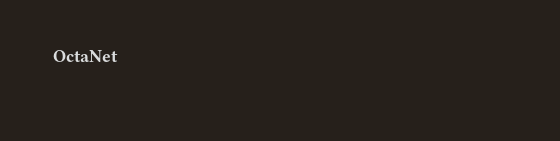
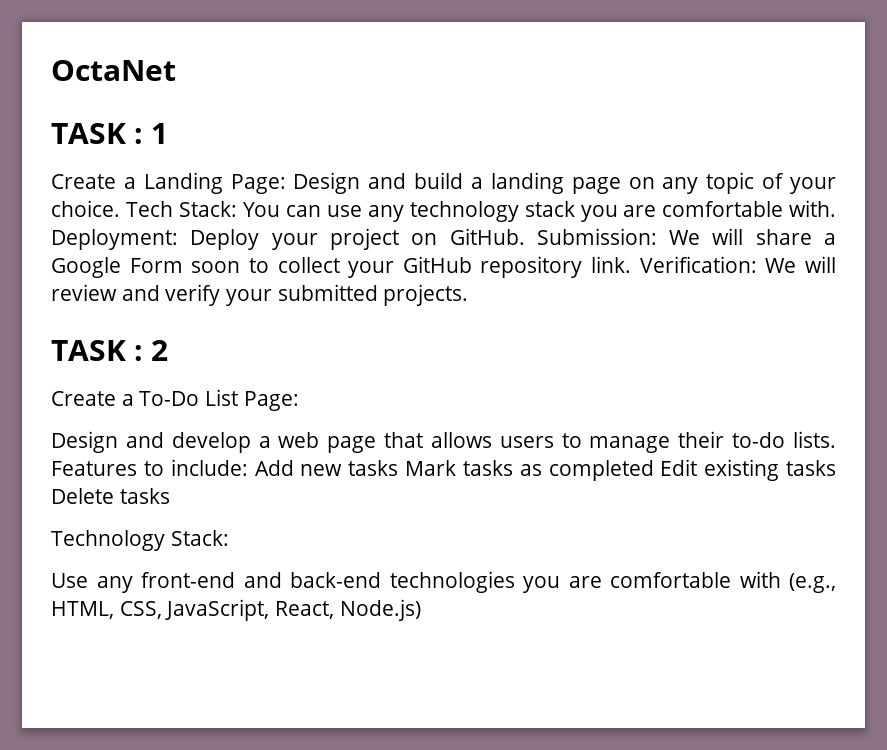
+ TASK : 1
+ Create a Landing Page: Design and build a landing page on any topic of your choice. Tech Stack: You can use any technology stack you are comfortable with. Deployment: Deploy your project on GitHub. Submission: We will share a Google Form soon to collect your GitHub repository link. Verification: We will review and verify your submitted projects.
+ TASK : 2
+ Create a To-Do List Page:
+ Design and develop a web page that allows users to manage their to-do lists. Features to include: Add new tasks Mark tasks as completed Edit existing tasks Delete tasks
+ Technology Stack:
+ Use any front-end and back-end technologies you are comfortable with (e.g., HTML, CSS, JavaScript, React, Node.js)

